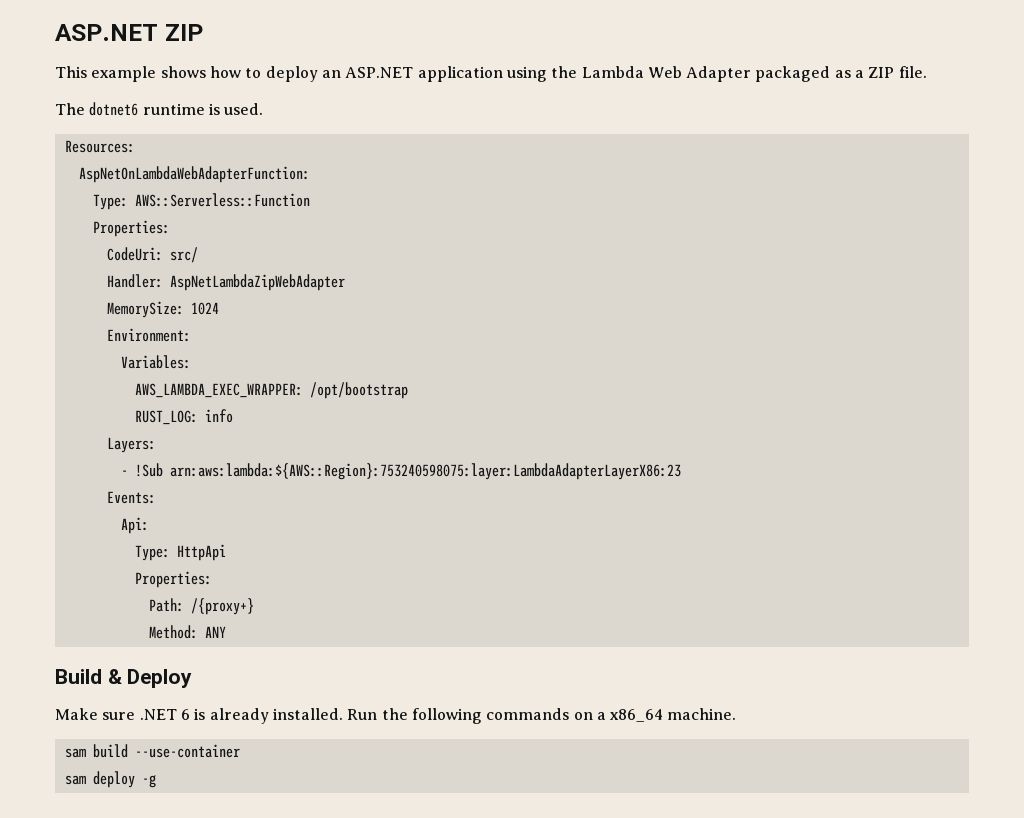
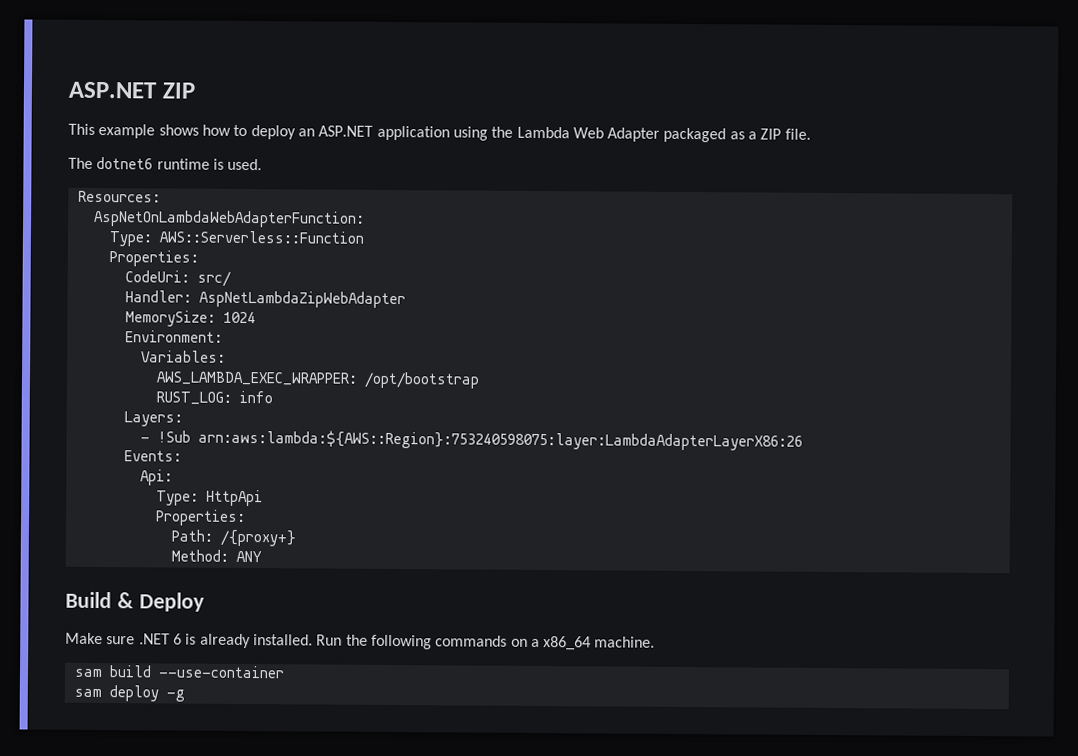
- - !Sub arn:aws:lambda:${AWS::Region}:753240598075:layer:LambdaAdapterLayerX86:23
+ - !Sub arn:aws:lambda:${AWS::Region}:753240598075:layer:LambdaAdapterLayerX86:26

